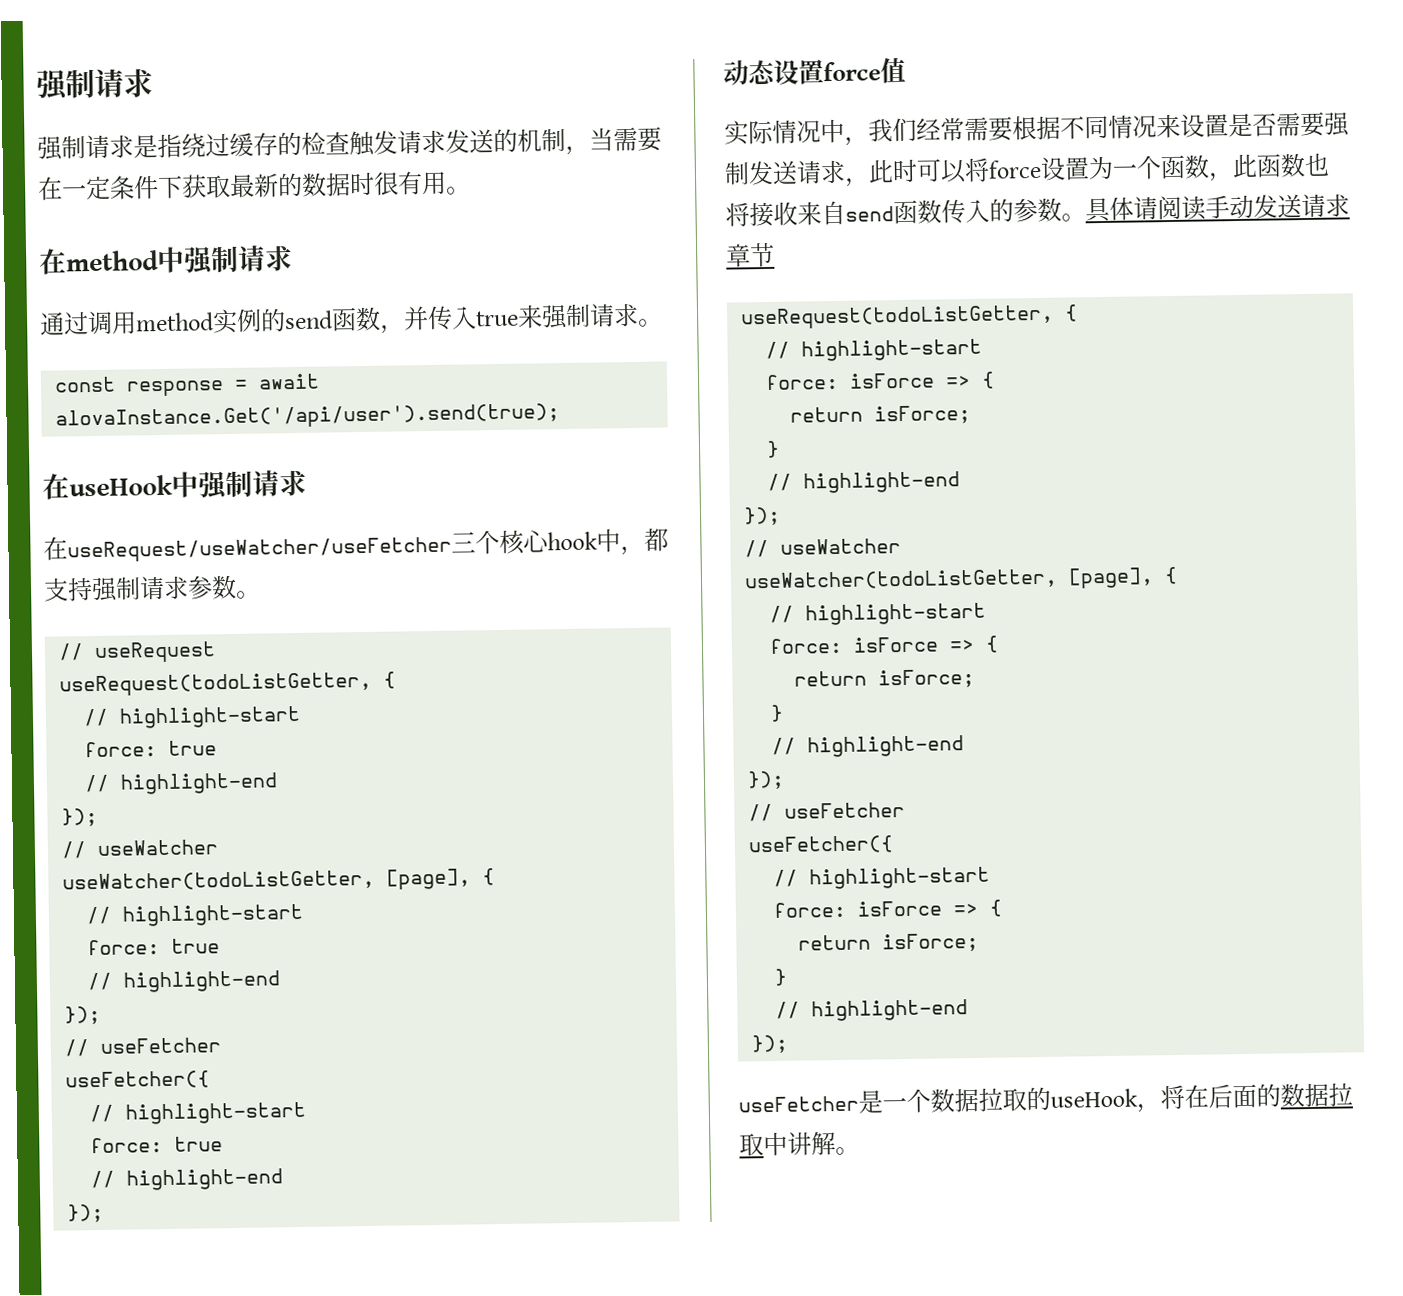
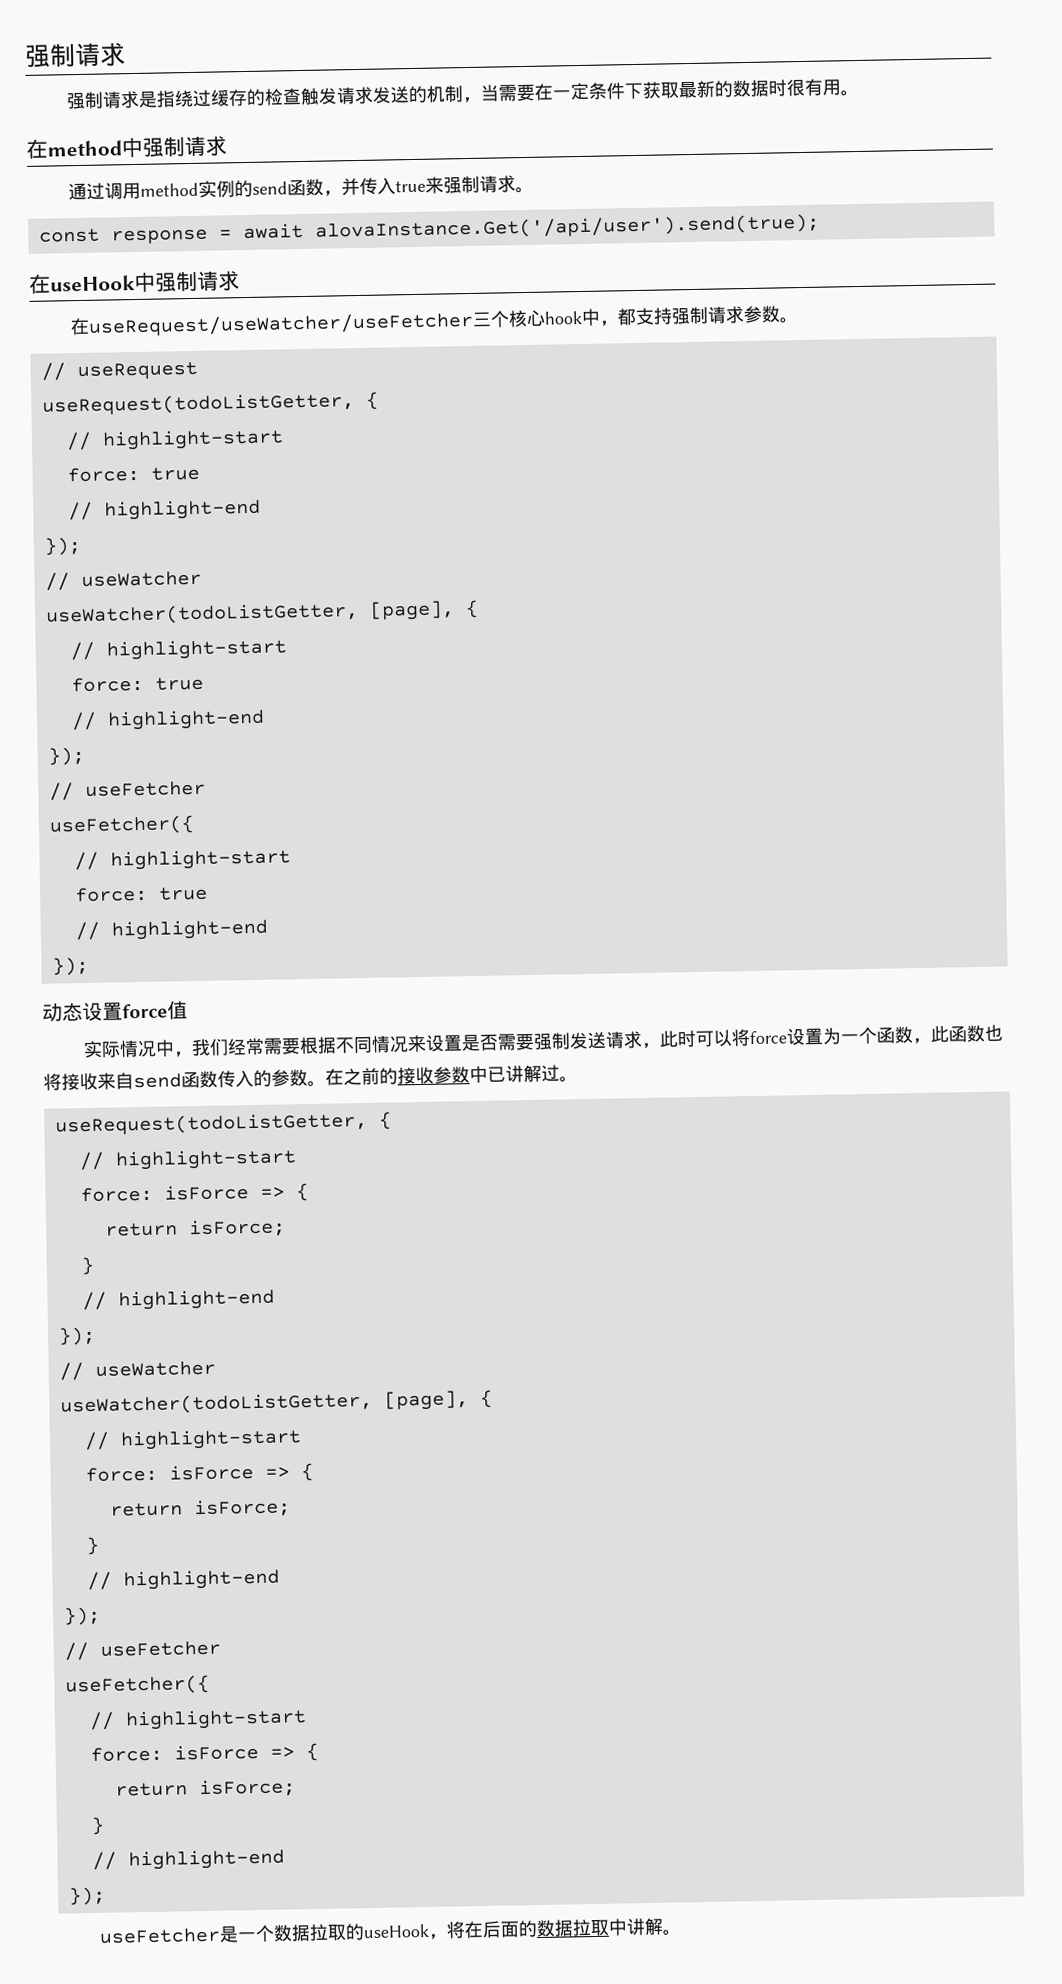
- 具体请阅读手动发送请求章节
+ 在之前的接收参数中已讲解过。

